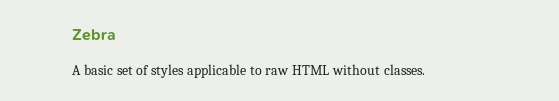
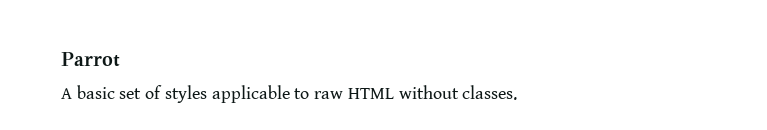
- Zebra
+ Parrot

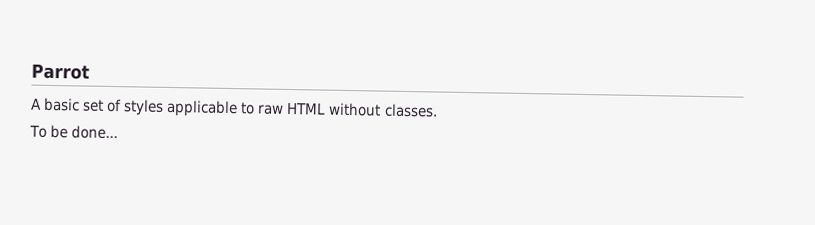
+ To be done...

